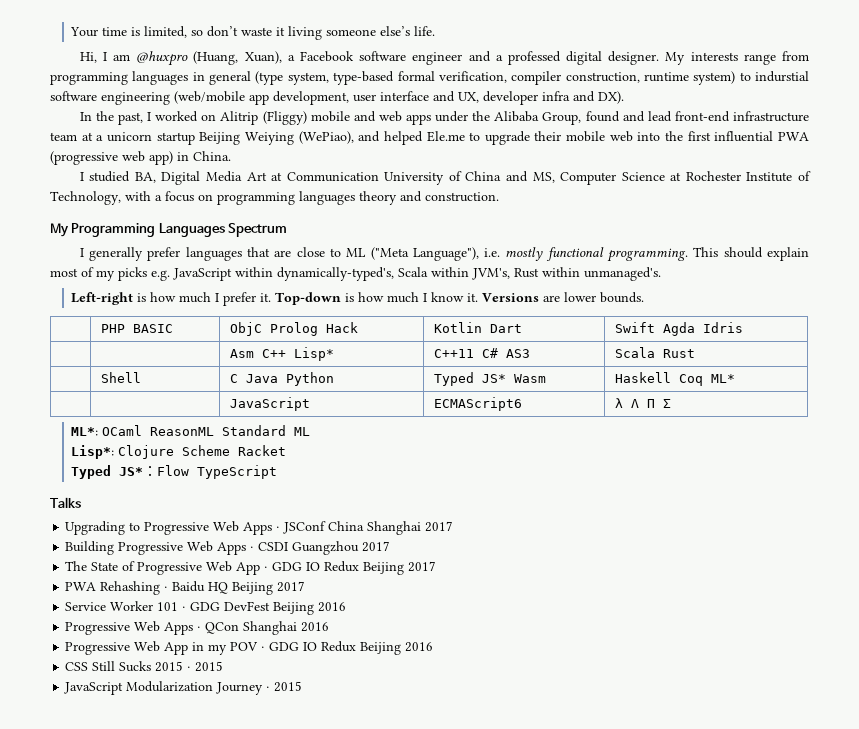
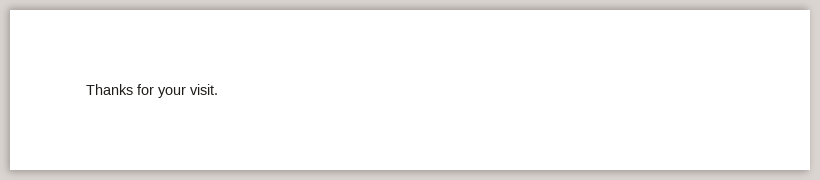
- Your time is limited, so don’t waste it living someone else’s life.
- Hi, I am @huxpro (Huang, Xuan), a Facebook software engineer and a professed digital designer. My interests range from programming languages in general (type system, type-based formal verification, compiler construction, runtime system) to indurstial software engineering (web/mobile app development, user interface and UX, developer infra and DX).
- In the past, I worked on Alitrip (Fliggy) mobile and web apps under the Alibaba Group, found and lead front-end infrastructure team at a unicorn startup Beijing Weiying (WePiao), and helped Ele.me to upgrade their mobile web into the first influential PWA (progressive web app) in China.
- I studied BA, Digital Media Art at Communication University of China and MS, Computer Science at Rochester Institute of Technology, with a focus on programming languages theory and construction.
- My Programming Languages Spectrum
- I generally prefer languages that are close to ML ("Meta Language"), i.e. mostly functional programming. This should explain most of my picks e.g. JavaScript within dynamically-typed's, Scala within JVM's, Rust within unmanaged's.
- Left-right is how much I prefer it. Top-down is how much I know it. Versions are lower bounds.
- | PHP BASIC | ObjC Prolog Hack | Kotlin Dart | Swift Agda Idris
- | | Asm C++ Lisp* | C++11 C# AS3 | Scala Rust
- | Shell | C Java Python | Typed JS* Wasm | Haskell Coq ML*
- | | JavaScript | ECMAScript6 | λ Λ Π Σ
- ML*: OCaml ReasonML Standard ML
- Lisp*: Clojure Scheme Racket
- Typed JS*：Flow TypeScript
- Talks
- Upgrading to Progressive Web Apps · JSConf China Shanghai 2017
- Building Progressive Web Apps · CSDI Guangzhou 2017
- The State of Progressive Web App · GDG IO Redux Beijing 2017
- PWA Rehashing · Baidu HQ Beijing 2017
- Service Worker 101 · GDG DevFest Beijing 2016
- Progressive Web Apps · QCon Shanghai 2016
- Progressive Web App in my POV · GDG IO Redux Beijing 2016
- CSS Still Sucks 2015 · 2015
- JavaScript Modularization Journey · 2015
+ Thanks for your visit.

